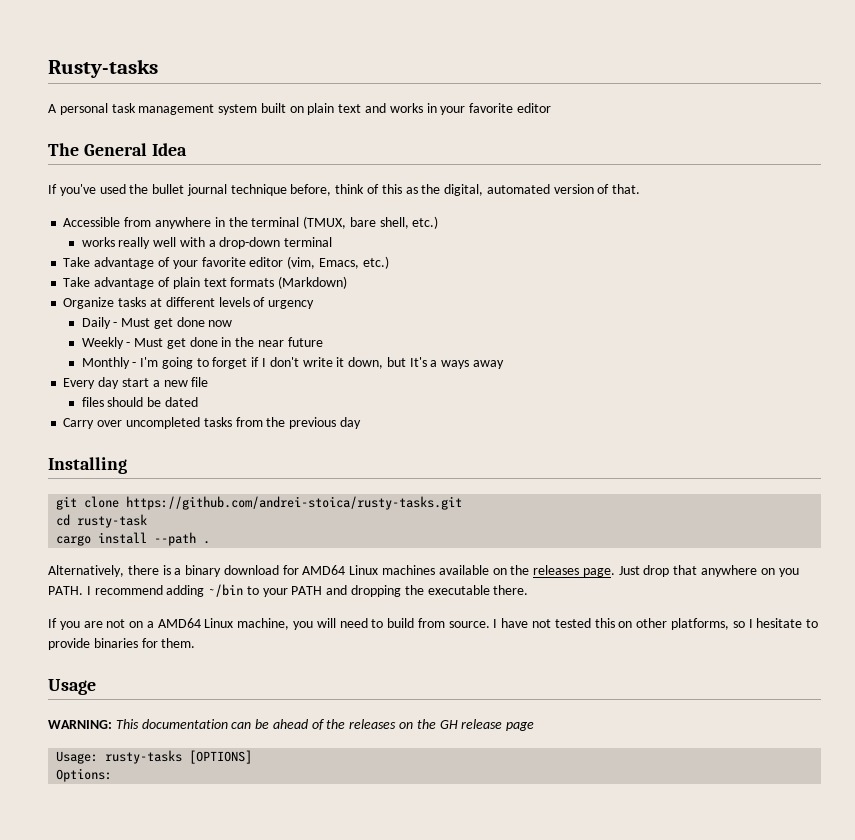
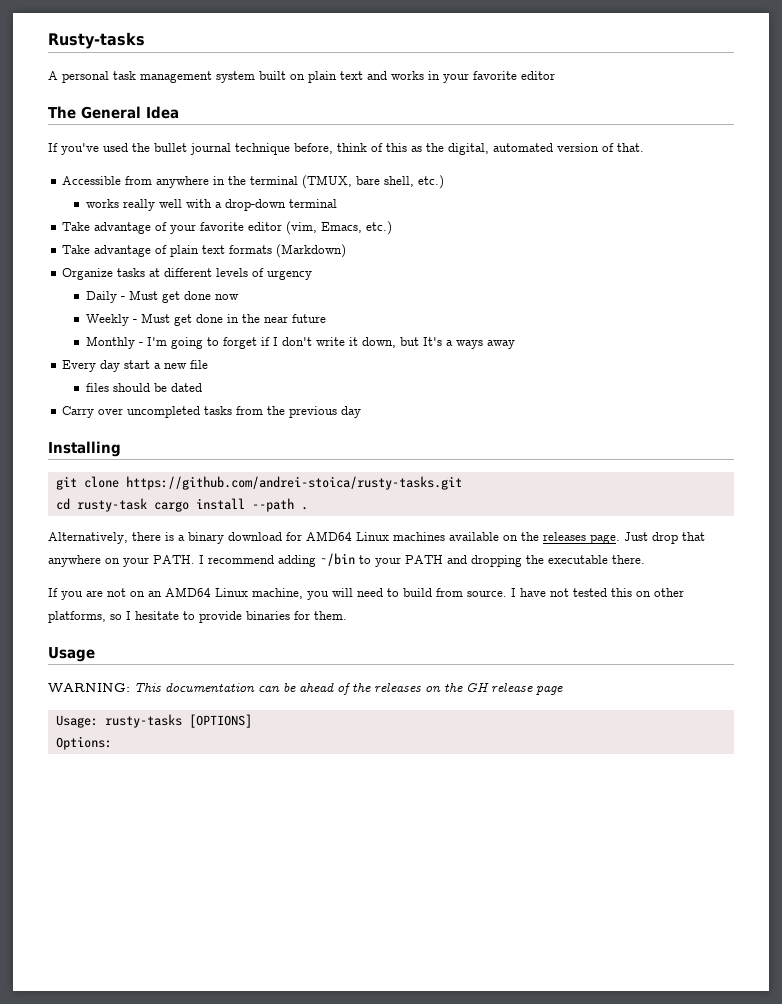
- cd rusty-task
- cargo install --path .
+ cd rusty-task cargo install --path .
- Just drop that anywhere on you PATH.
+ Just drop that anywhere on your PATH.
- If you are not on a AMD64 Linux machine, you will need to build from source.
+ If you are not on an AMD64 Linux machine, you will need to build from source.

